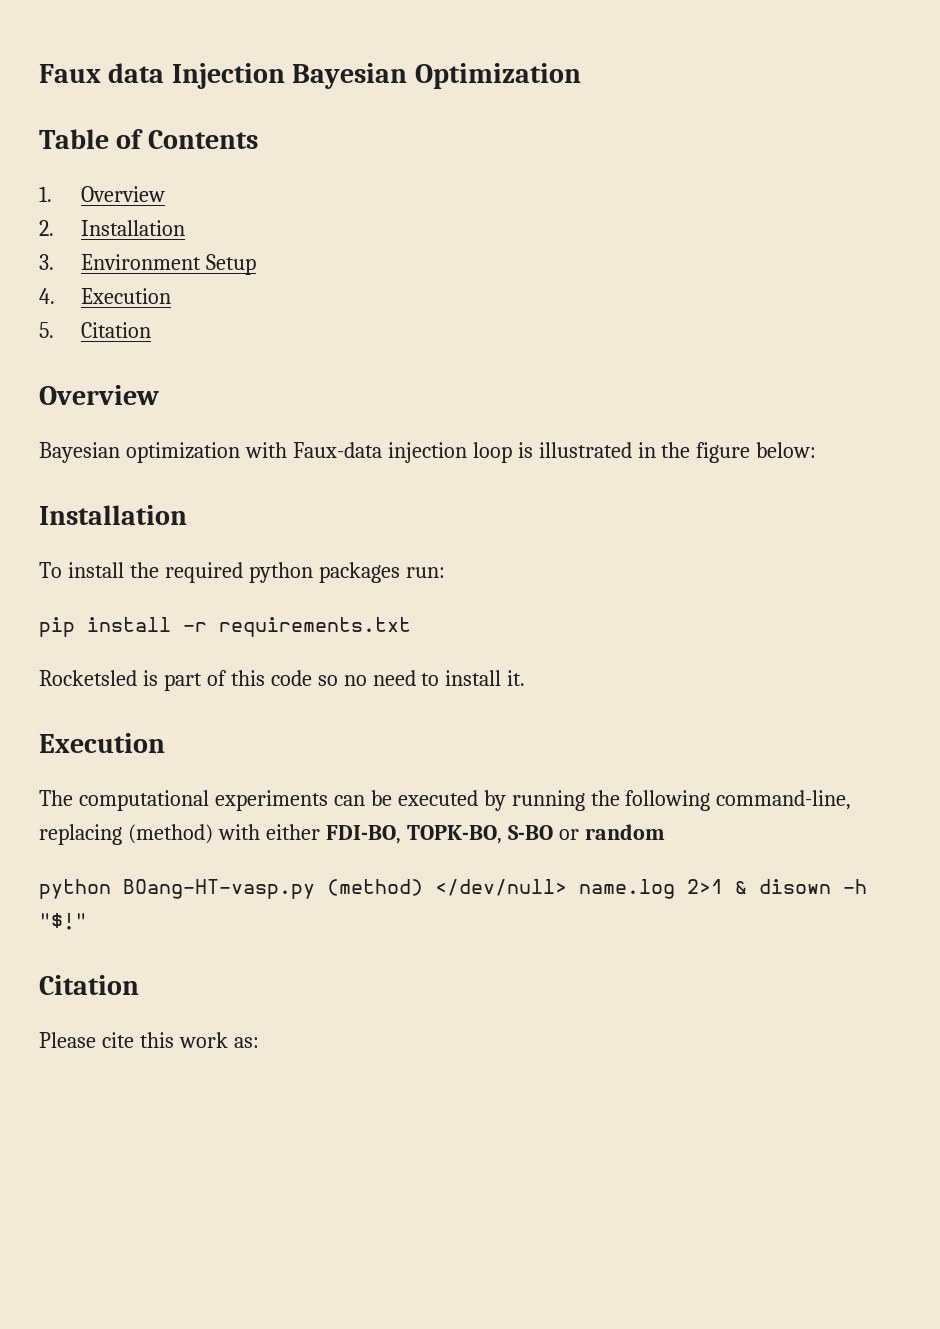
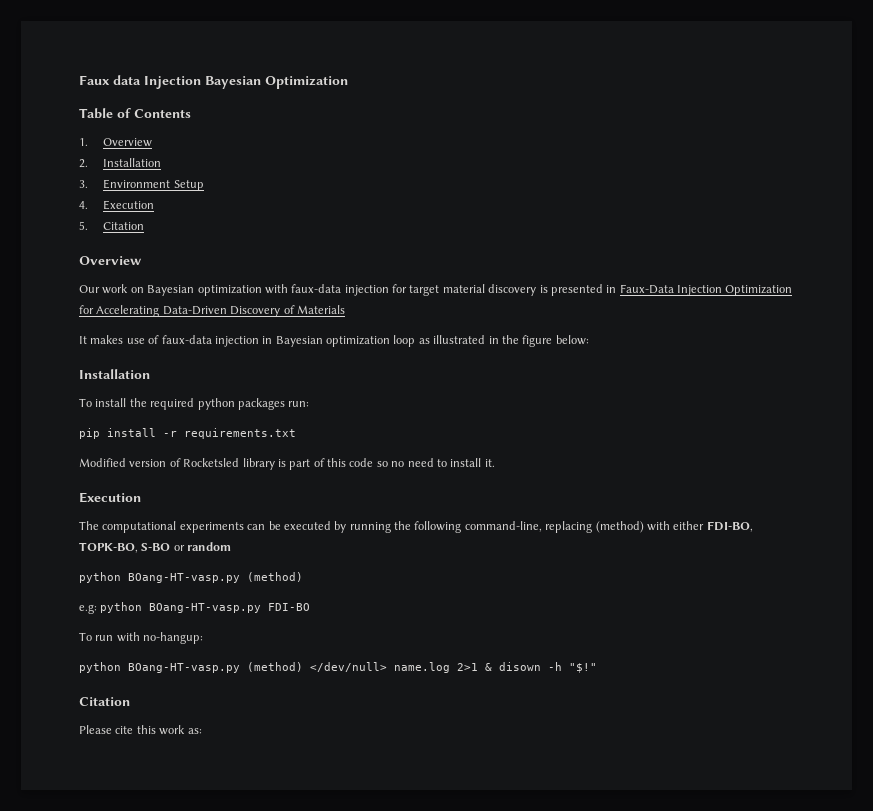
- Bayesian optimization with Faux-data injection loop is illustrated in the figure below:
+ Our work on Bayesian optimization with faux-data injection for target material discovery is presented in Faux-Data Injection Optimization for Accelerating Data-Driven Discovery of Materials
+ It makes use of faux-data injection in Bayesian optimization loop as illustrated in the figure below:
- Rocketsled is part of this code so no need to install it.
+ Modified version of Rocketsled library is part of this code so no need to install it.
  The computational experiments can be executed by running the following command-line, replacing (method) with either FDI-BO, TOPK-BO, S-BO or random
+ python BOang-HT-vasp.py (method)
+ e.g: python BOang-HT-vasp.py FDI-BO
+ To run with no-hangup:

